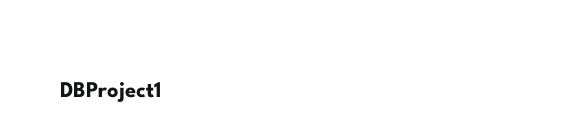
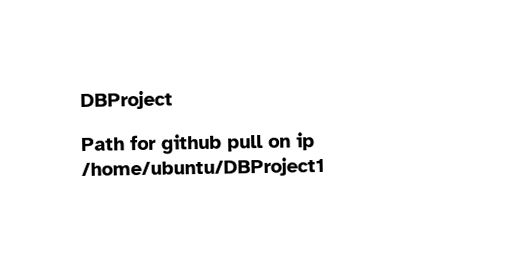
- DBProject1
+ DBProject
+ Path for github pull on ip /home/ubuntu/DBProject1

